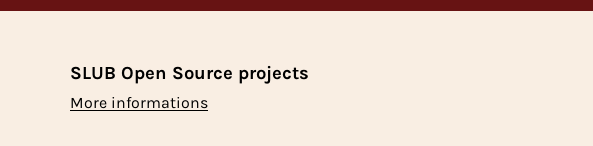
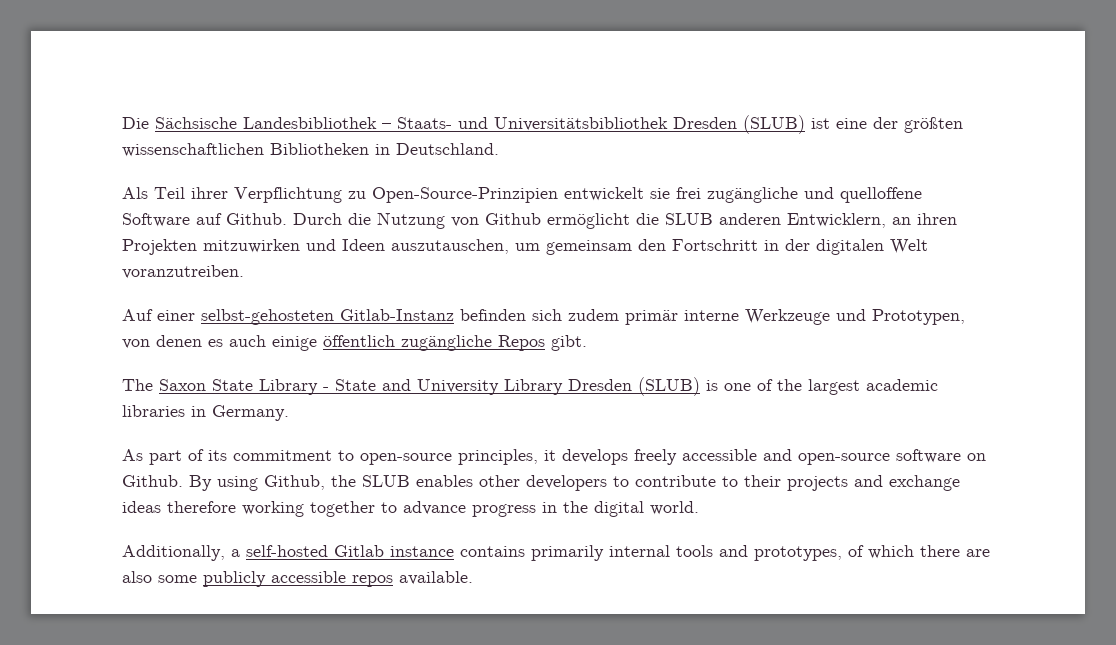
- SLUB Open Source projects
- More informations
+ Die Sächsische Landesbibliothek – Staats- und Universitätsbibliothek Dresden (SLUB) ist eine der größten wissenschaftlichen Bibliotheken in Deutschland.
+ Als Teil ihrer Verpflichtung zu Open-Source-Prinzipien entwickelt sie frei zugängliche und quelloffene Software auf Github. Durch die Nutzung von Github ermöglicht die SLUB anderen Entwicklern, an ihren Projekten mitzuwirken und Ideen auszutauschen, um gemeinsam den Fortschritt in der digitalen Welt voranzutreiben.
+ Auf einer selbst-gehosteten Gitlab-Instanz befinden sich zudem primär interne Werkzeuge und Prototypen, von denen es auch einige öffentlich zugängliche Repos gibt.
+ The Saxon State Library - State and University Library Dresden (SLUB) is one of the largest academic libraries in Germany.
+ As part of its commitment to open-source principles, it develops freely accessible and open-source software on Github. By using Github, the SLUB enables other developers to contribute to their projects and exchange ideas therefore working together to advance progress in the digital world.
+ Additionally, a self-hosted Gitlab instance contains primarily internal tools and prototypes, of which there are also some publicly accessible repos available.

